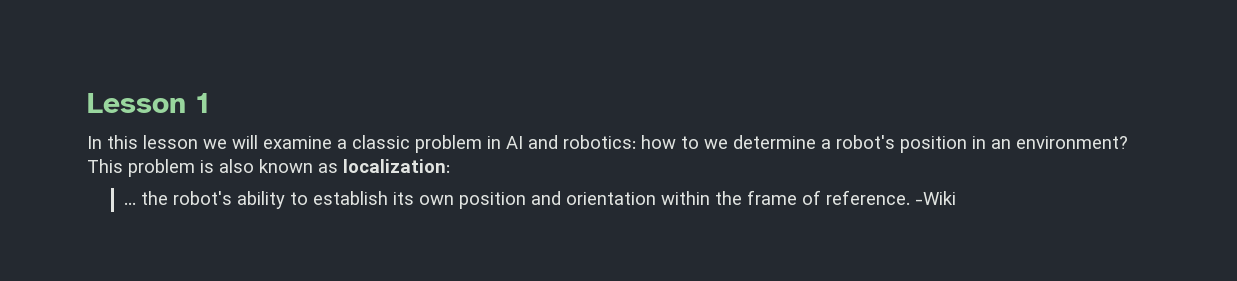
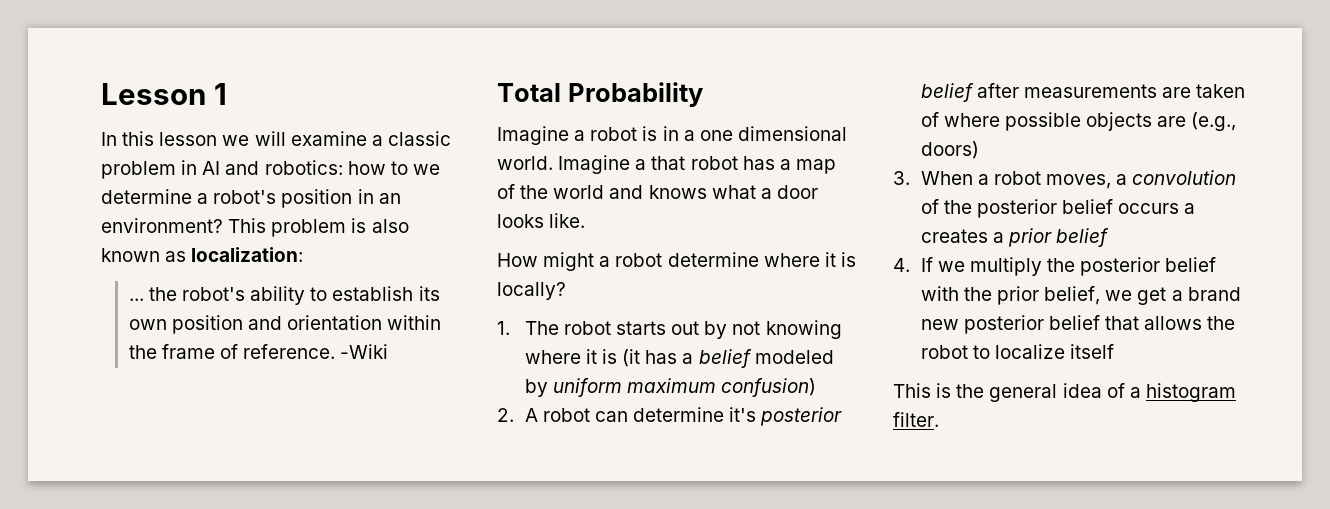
+ Total Probability
+ Imagine a robot is in a one dimensional world. Imagine a that robot has a map of the world and knows what a door looks like.
+ How might a robot determine where it is locally?
+ 1. The robot starts out by not knowing where it is (it has a belief modeled by uniform maximum confusion)
+ 2. A robot can determine it's posterior belief after measurements are taken of where possible objects are (e.g., doors)
+ 3. When a robot moves, a convolution of the posterior belief occurs a creates a prior belief
+ 4. If we multiply the posterior belief with the prior belief, we get a brand new posterior belief that allows the robot to localize itself
+ This is the general idea of a histogram filter.

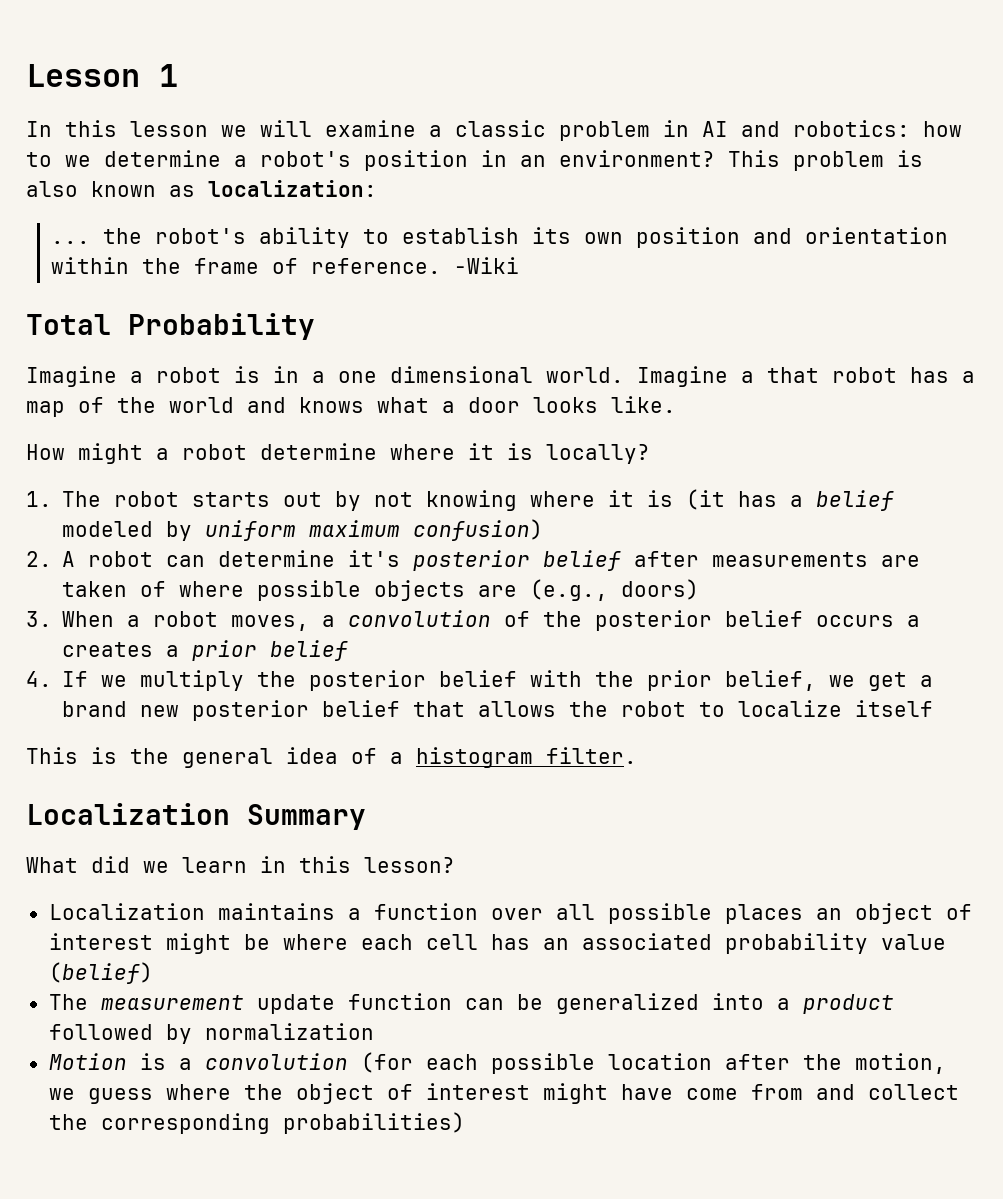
+ Localization Summary
+ What did we learn in this lesson?
+ Localization maintains a function over all possible places an object of interest might be where each cell has an associated probability value (belief)
+ The measurement update function can be generalized into a product followed by normalization
+ Motion is a convolution (for each possible location after the motion, we guess where the object of interest might have come from and collect the corresponding probabilities)

